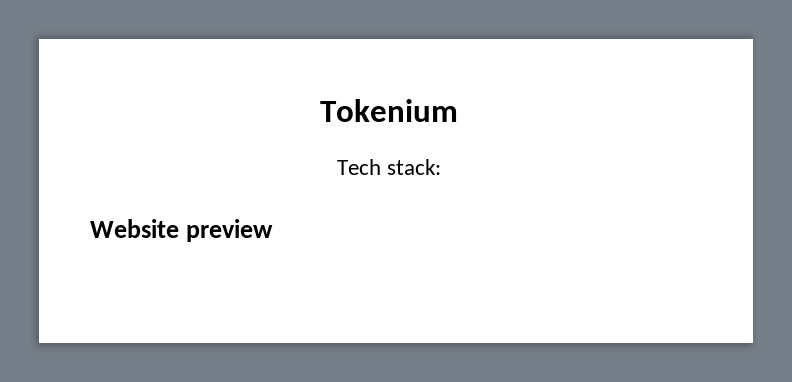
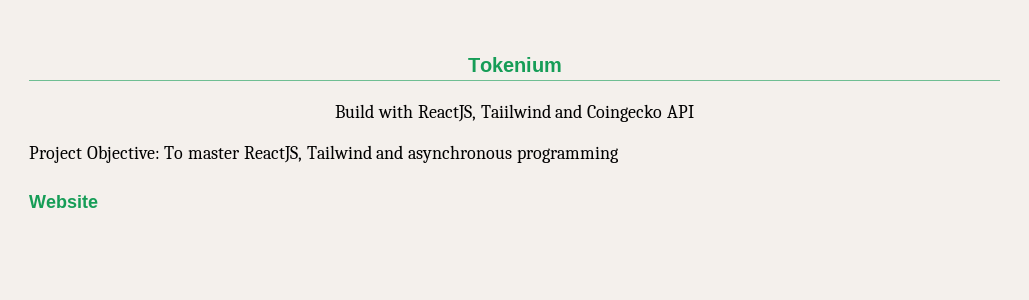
- Tech stack:
+ Build with ReactJS, Taiilwind and Coingecko API
+ Project Objective: To master ReactJS, Tailwind and asynchronous programming
- Website preview
+ Website

